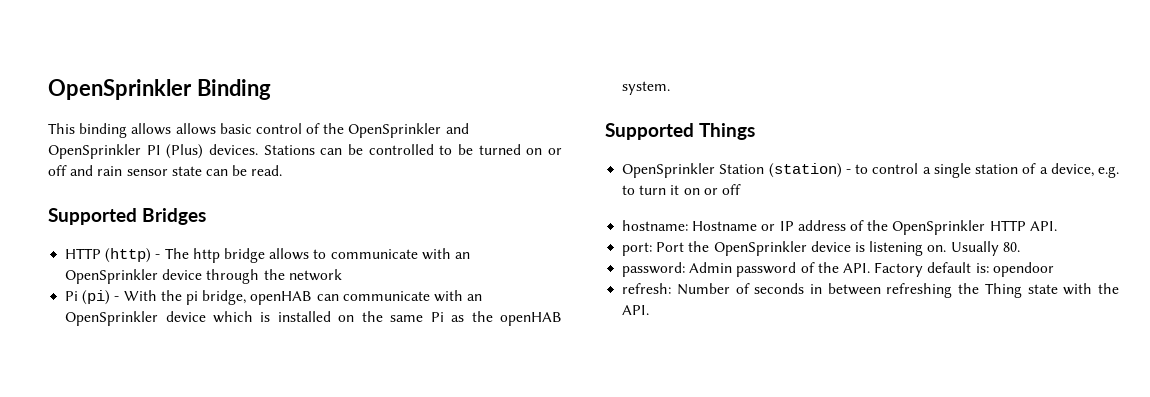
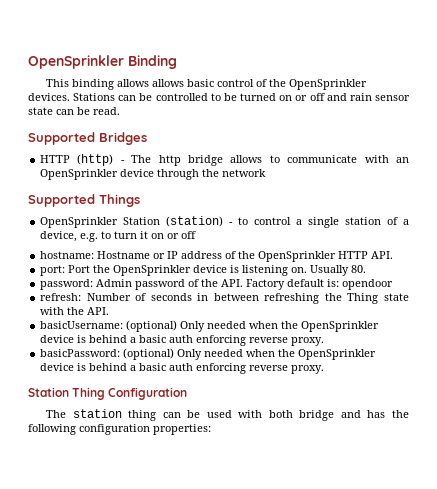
- This binding allows allows basic control of the OpenSprinkler and OpenSprinkler PI (Plus) devices.
+ This binding allows allows basic control of the OpenSprinkler devices.
- Pi (pi) - With the pi bridge, openHAB can communicate with an OpenSprinkler device which is installed on the same Pi as the openHAB system.
+ basicUsername: (optional) Only needed when the OpenSprinkler device is behind a basic auth enforcing reverse proxy.
+ basicPassword: (optional) Only needed when the OpenSprinkler device is behind a basic auth enforcing reverse proxy.
+ Station Thing Configuration
+ The station thing can be used with both bridge and has the following configuration properties:

